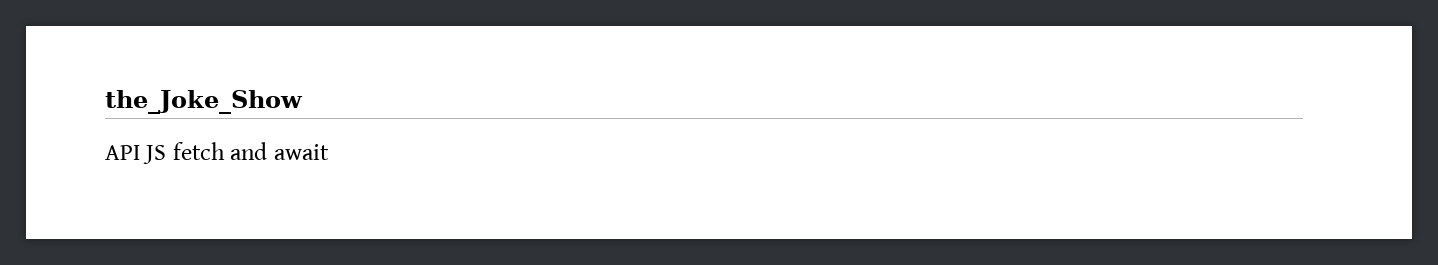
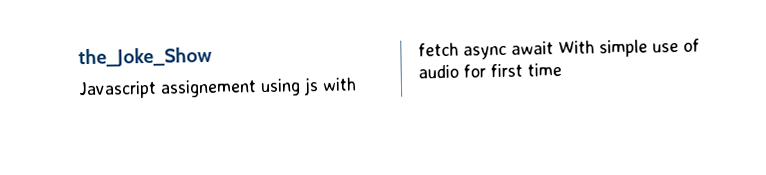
- API JS fetch and await
+ Javascript assignement using js with fetch async await With simple use of audio for first time

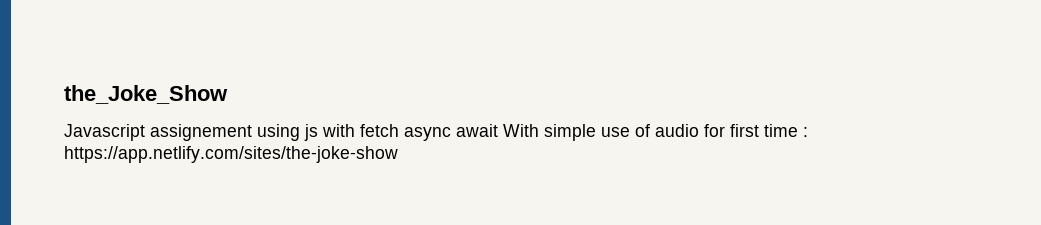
- Javascript assignement using js with fetch async await With simple use of audio for first time
+ Javascript assignement using js with fetch async await With simple use of audio for first time : https://app.netlify.com/sites/the-joke-show

